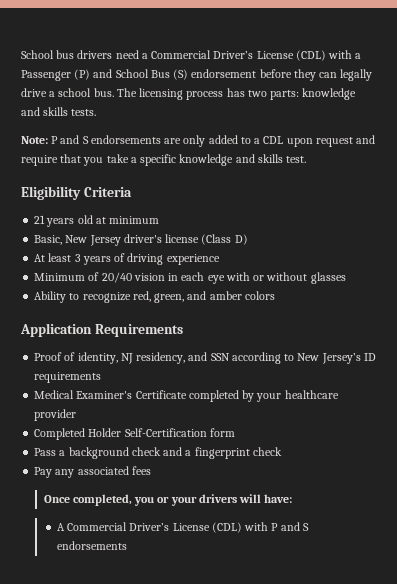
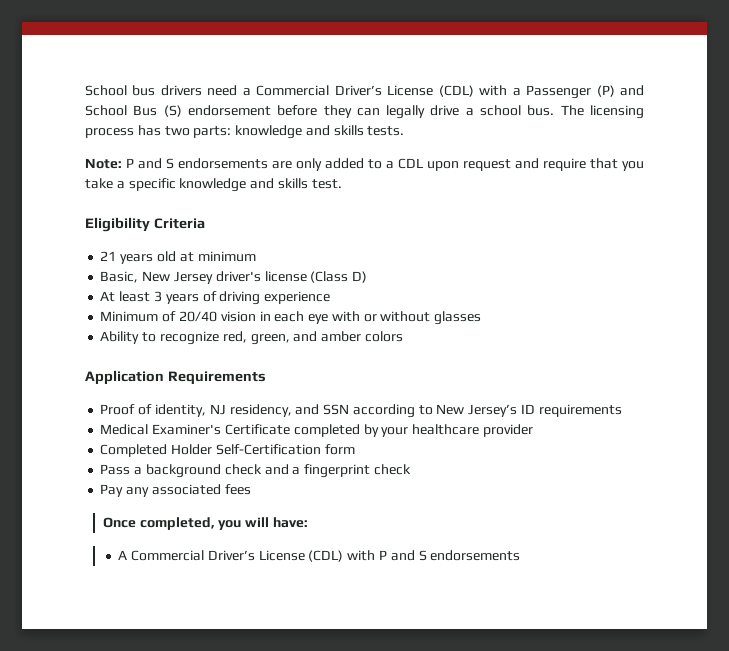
- Once completed, you or your drivers will have:
+ Once completed, you will have:

